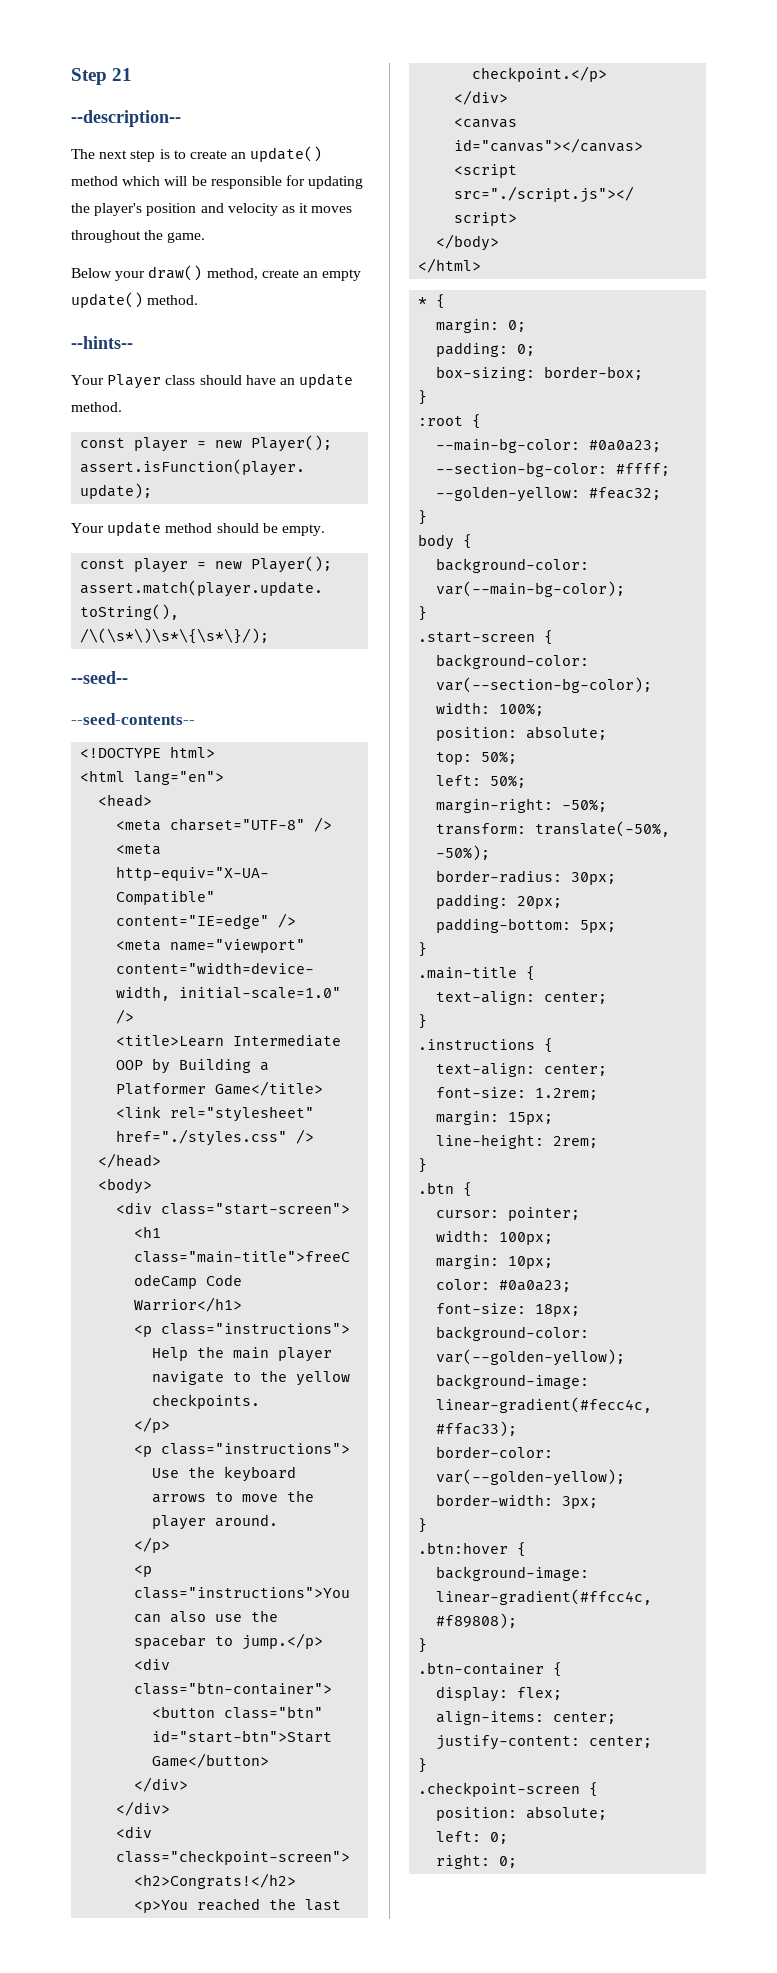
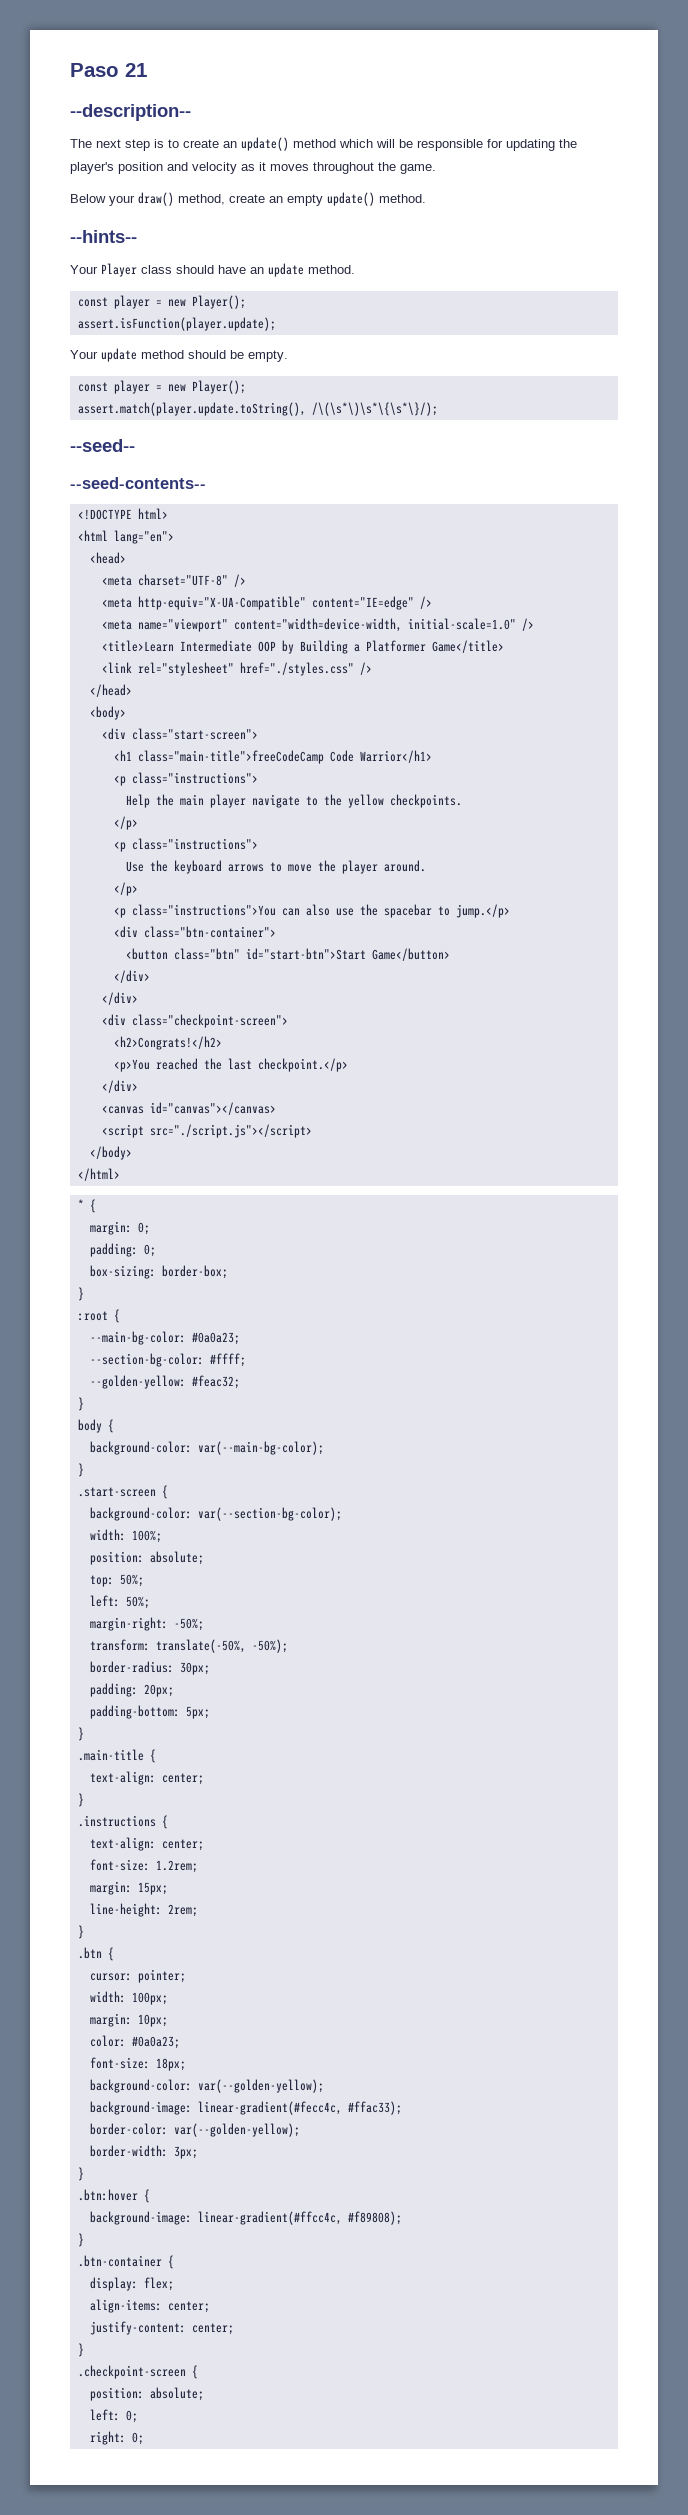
- Step 21
+ Paso 21

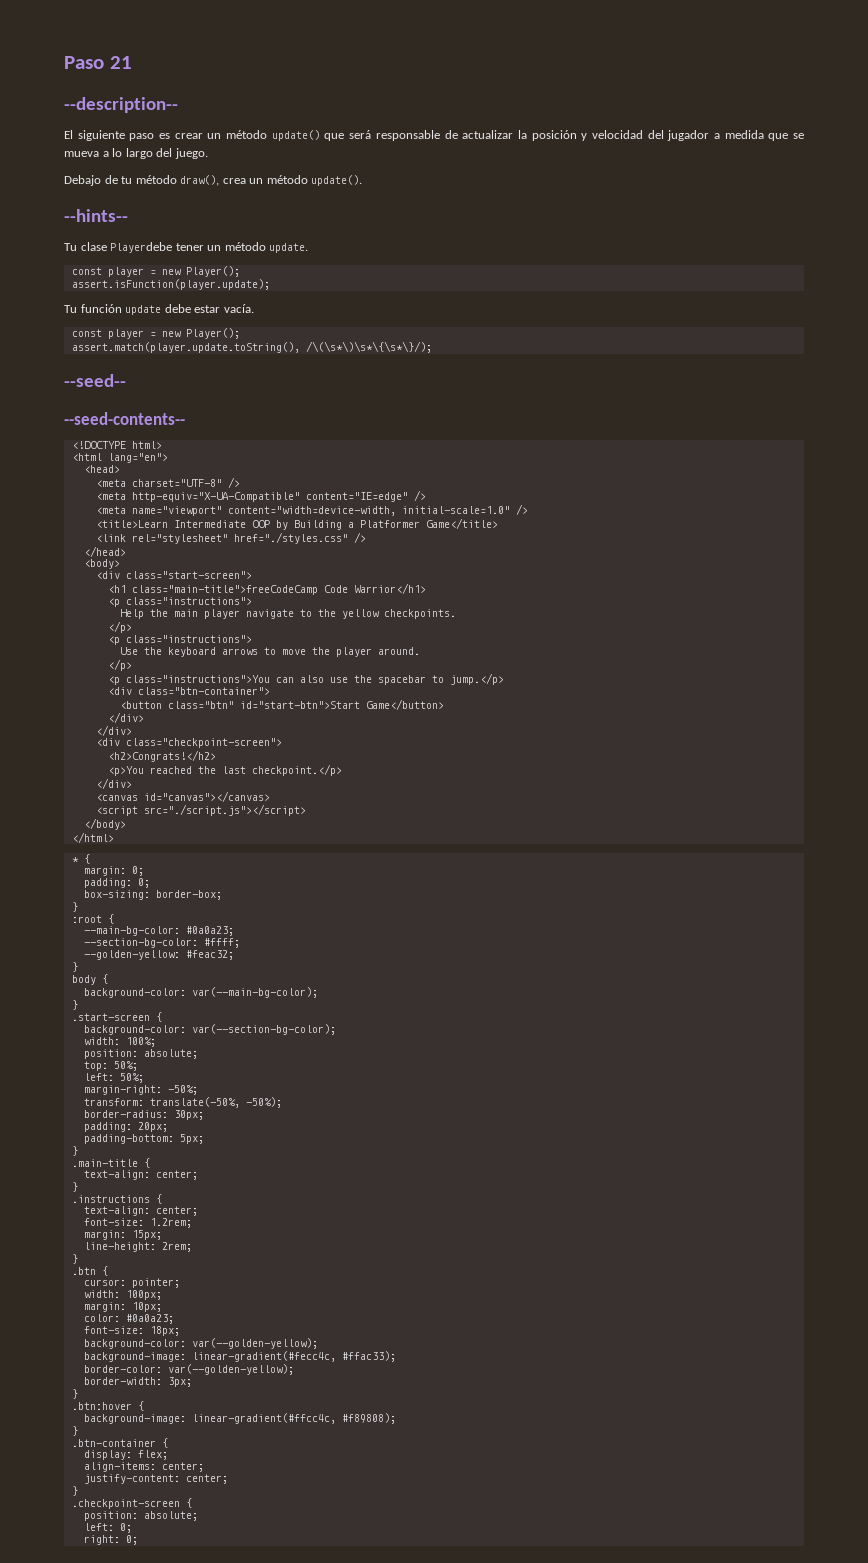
- The next step is to create an update() method which will be responsible for updating the player's position and velocity as it moves throughout the game.
- Below your draw() method, create an empty update() method.
+ El siguiente paso es crear un método update() que será responsable de actualizar la posición y velocidad del jugador a medida que se mueva a lo largo del juego.
+ Debajo de tu método draw(), crea un método update().
  --hints--
- Your Player class should have an update method.
+ Tu clase Playerdebe tener un método update.
- Your update method should be empty.
+ Tu función update debe estar vacía.

